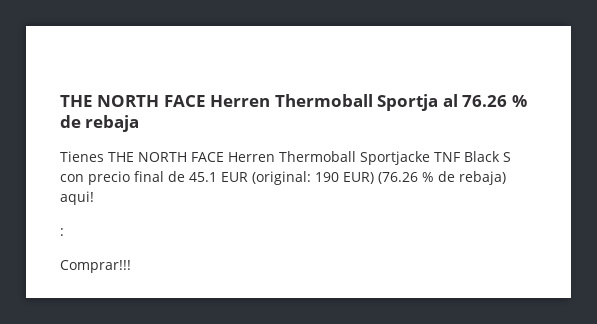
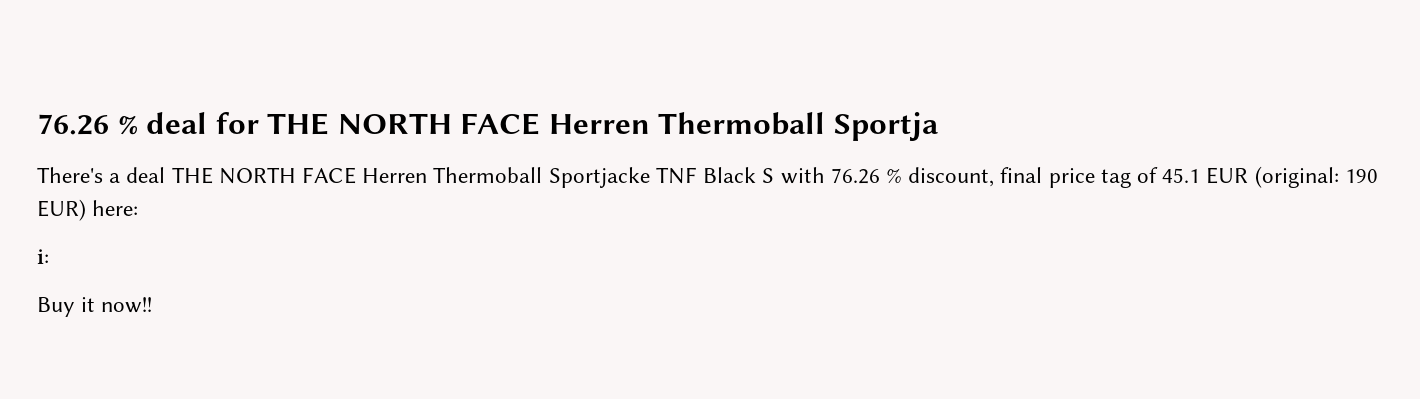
- THE NORTH FACE Herren Thermoball Sportja al 76.26 % de rebaja
- Tienes THE NORTH FACE Herren Thermoball Sportjacke TNF Black S con precio final de 45.1 EUR (original: 190 EUR) (76.26 % de rebaja) aqui!
- :
- Comprar!!!
+ 76.26 % deal for THE NORTH FACE Herren Thermoball Sportja
+ There's a deal THE NORTH FACE Herren Thermoball Sportjacke TNF Black S with 76.26 % discount, final price tag of 45.1 EUR (original: 190 EUR) here:
+ ℹ:
+ Buy it now!!

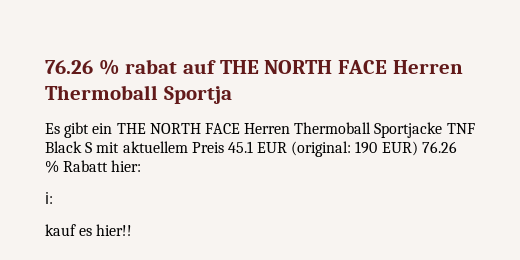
- 76.26 % deal for THE NORTH FACE Herren Thermoball Sportja
+ 76.26 % rabat auf THE NORTH FACE Herren Thermoball Sportja
- There's a deal THE NORTH FACE Herren Thermoball Sportjacke TNF Black S with 76.26 % discount, final price tag of 45.1 EUR (original: 190 EUR) here:
+ Es gibt ein THE NORTH FACE Herren Thermoball Sportjacke TNF Black S mit aktuellem Preis 45.1 EUR (original: 190 EUR) 76.26 % Rabatt hier:
  ℹ:
- Buy it now!!
+ kauf es hier!!

